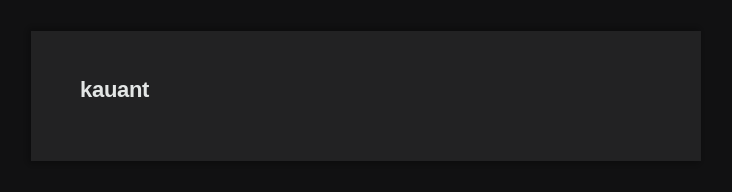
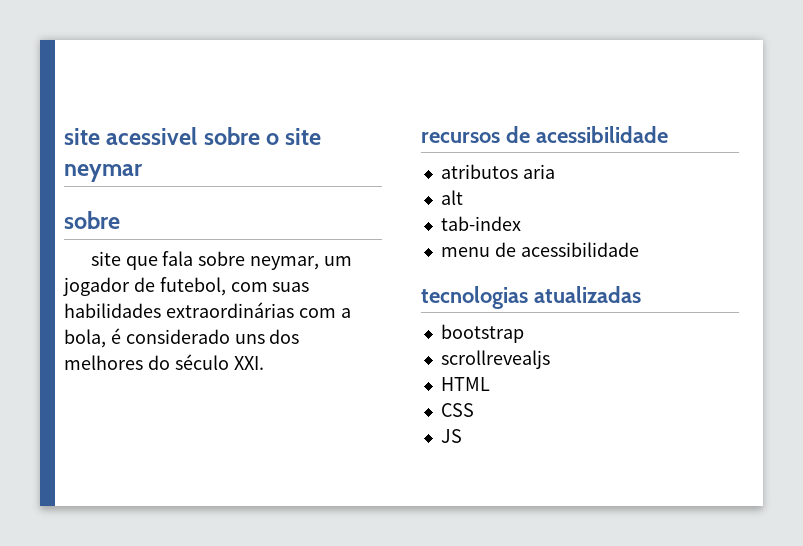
- kauant
+ site acessivel sobre o site neymar
+ sobre
+ site que fala sobre neymar, um jogador de futebol, com suas habilidades extraordinárias com a bola, é considerado uns dos melhores do século XXI.
+ recursos de acessibilidade
+ atributos aria
+ alt
+ tab-index
+ menu de acessibilidade
+ tecnologias atualizadas
+ bootstrap
+ scrollrevealjs
+ HTML
+ CSS
+ JS

